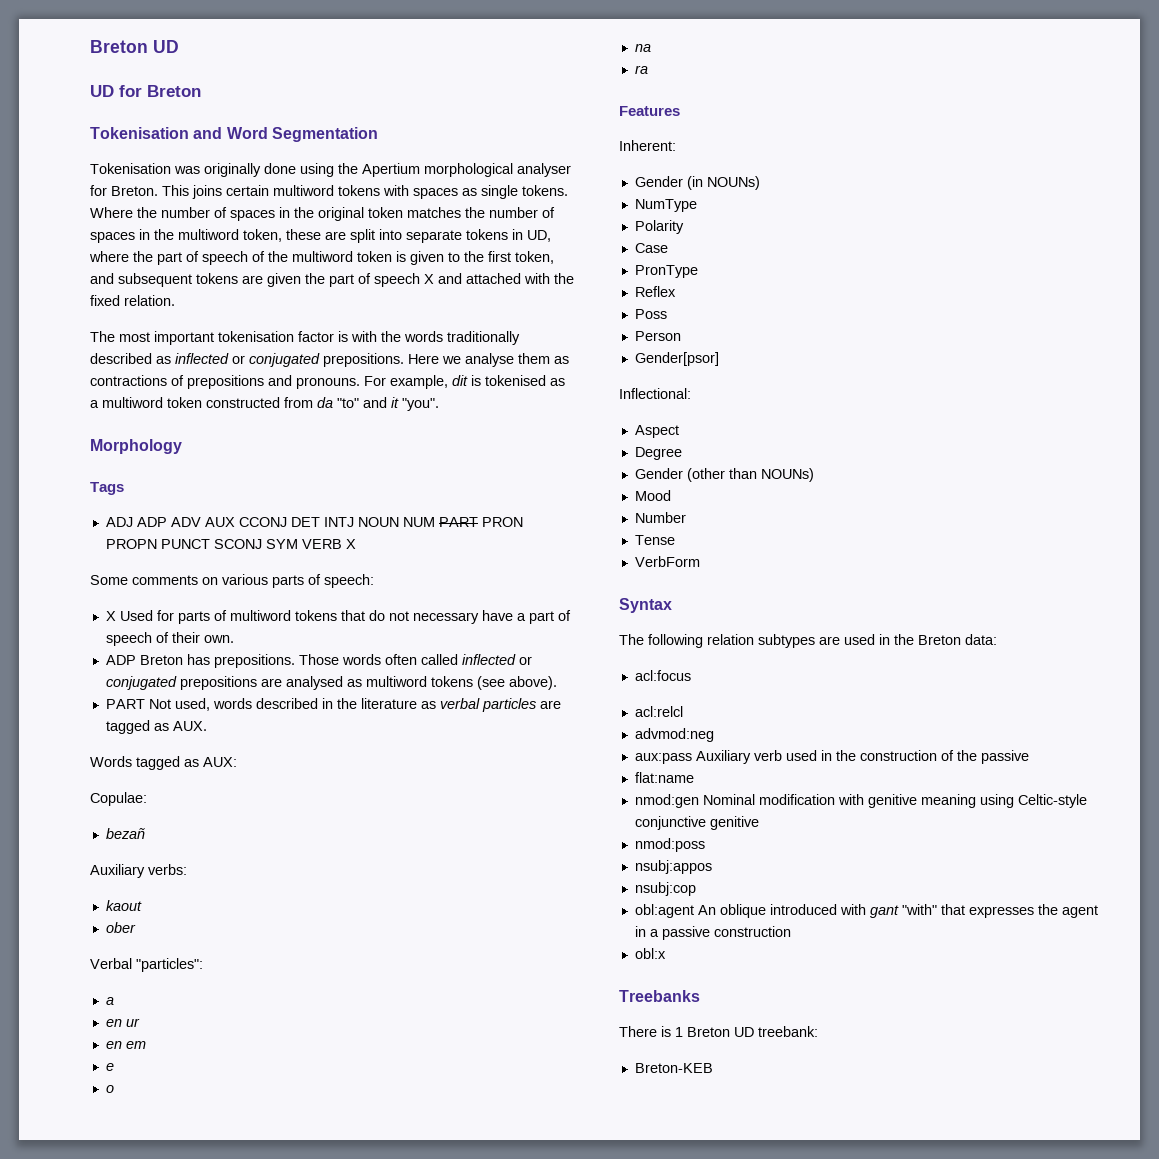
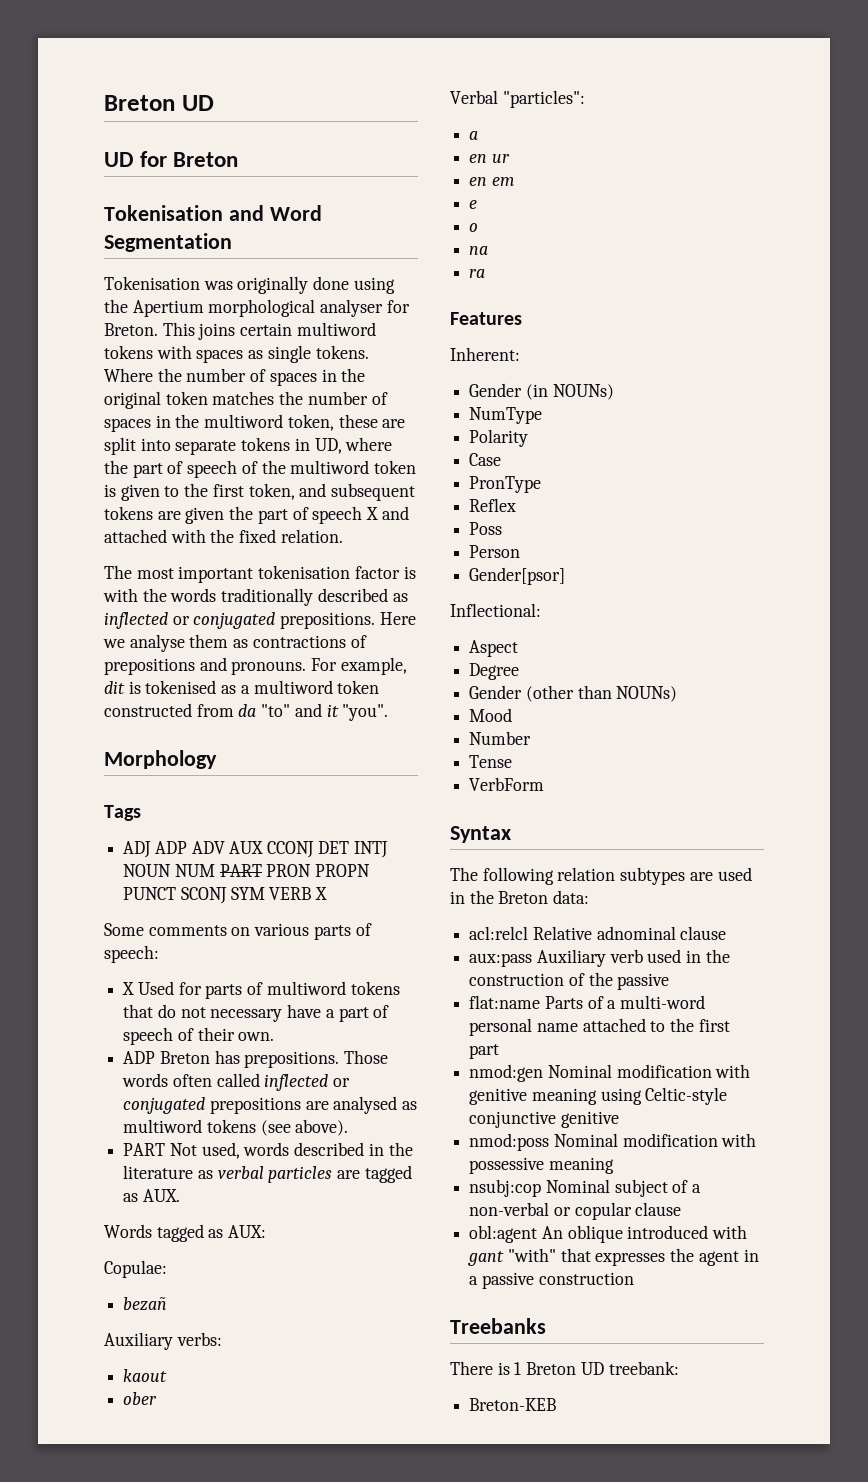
- acl:focus
- acl:relcl
- advmod:neg
+ acl:relcl Relative adnominal clause
- flat:name
+ flat:name Parts of a multi-word personal name attached to the first part
- nmod:poss
- nsubj:appos
- nsubj:cop
+ nmod:poss Nominal modification with possessive meaning
+ nsubj:cop Nominal subject of a non-verbal or copular clause
- obl:x

